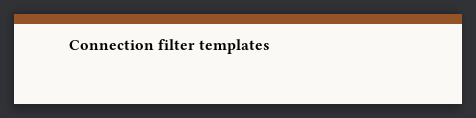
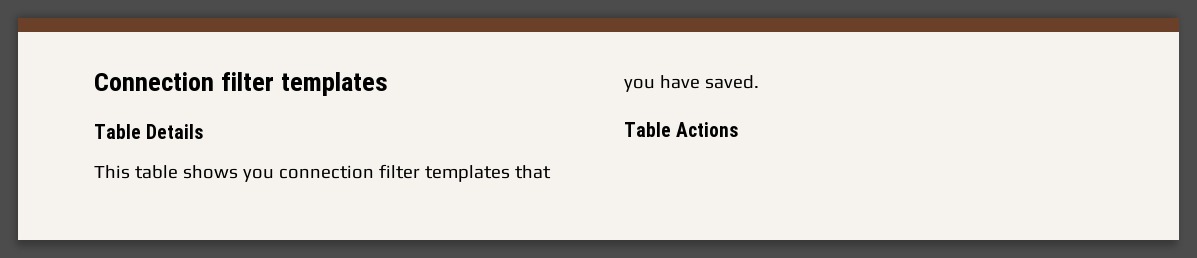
+ Table Details
+ This table shows you connection filter templates that you have saved.
+ Table Actions

